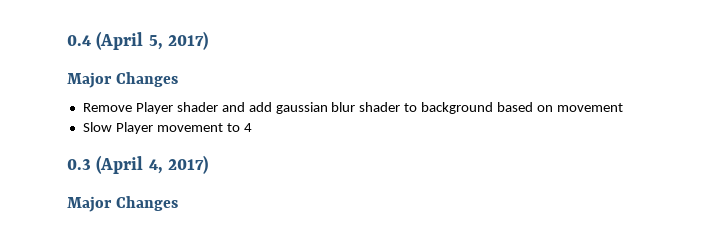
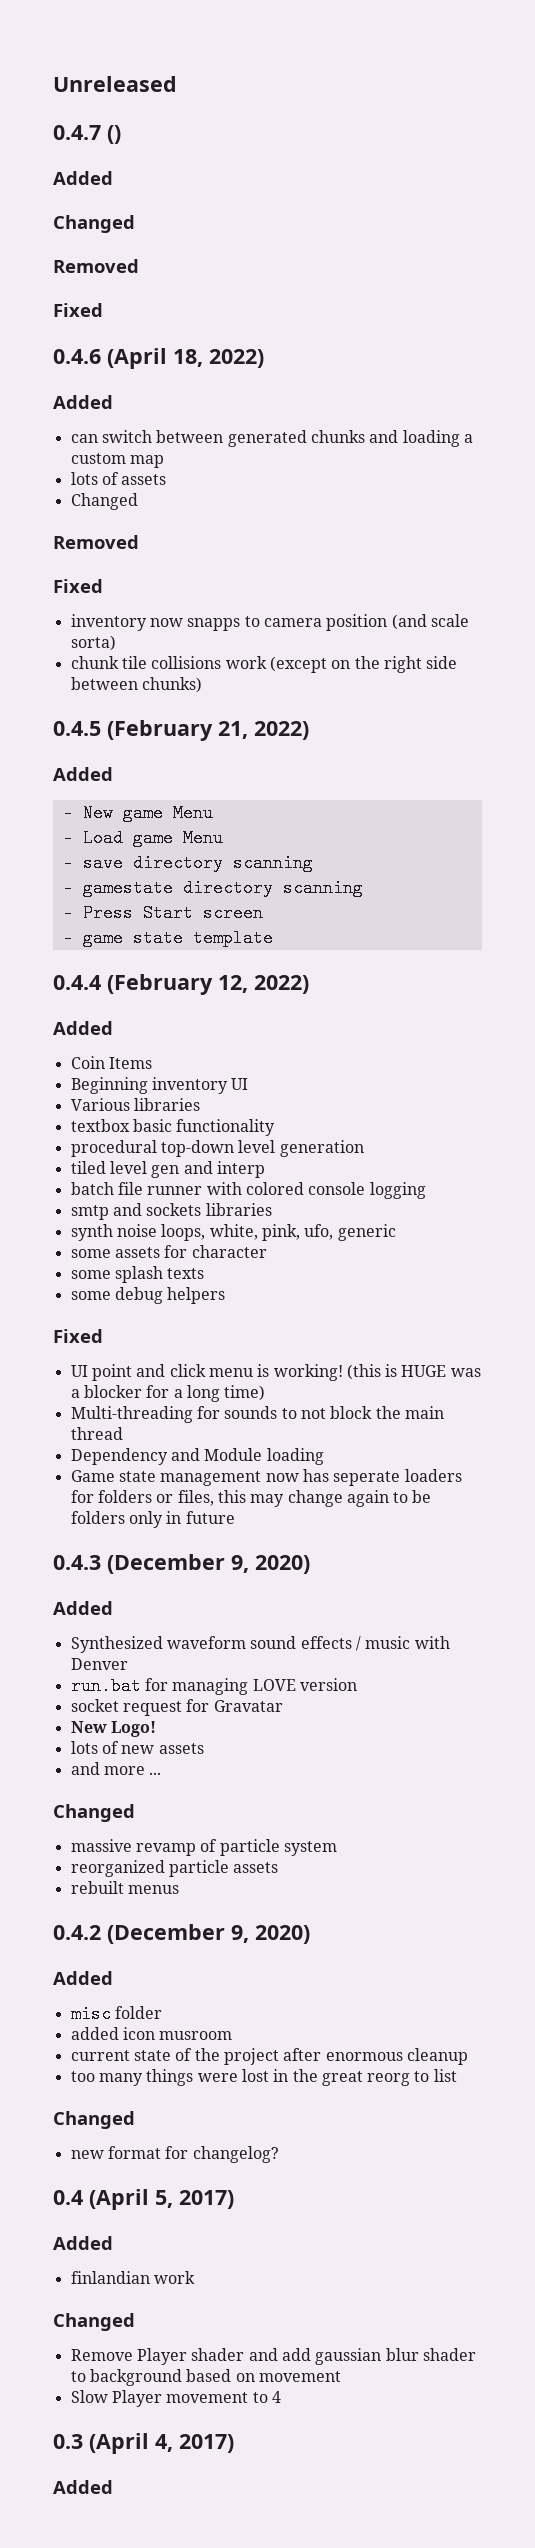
+ Unreleased
+ 0.4.7 ()
+ Added
+ Changed
+ Removed
+ Fixed
+ 0.4.6 (April 18, 2022)
+ Added
+ can switch between generated chunks and loading a custom map
+ lots of assets
+ Changed
+ Removed
+ Fixed
+ inventory now snapps to camera position (and scale sorta)
+ chunk tile collisions work (except on the right side between chunks)
+ 0.4.5 (February 21, 2022)
+ Added
+ - New game Menu
+ - Load game Menu
+ - save directory scanning
+ - gamestate directory scanning
+ - Press Start screen
+ - game state template
+ 0.4.4 (February 12, 2022)
+ Added
+ Coin Items
+ Beginning inventory UI
+ Various libraries
+ textbox basic functionality
+ procedural top-down level generation
+ tiled level gen and interp
+ batch file runner with colored console logging
+ smtp and sockets libraries
+ synth noise loops, white, pink, ufo, generic
+ some assets for character
+ some splash texts
+ some debug helpers
+ Fixed
+ UI point and click menu is working! (this is HUGE was a blocker for a long time)
+ Multi-threading for sounds to not block the main thread
+ Dependency and Module loading
+ Game state management now has seperate loaders for folders or files, this may change again to be folders only in future
+ 0.4.3 (December 9, 2020)
+ Added
+ Synthesized waveform sound effects / music with Denver
+ run.bat for managing LOVE version
+ socket request for Gravatar
+ New Logo!
+ lots of new assets
+ and more ...
+ Changed
+ massive revamp of particle system
+ reorganized particle assets
+ rebuilt menus
+ 0.4.2 (December 9, 2020)
+ Added
+ misc folder
+ added icon musroom
+ current state of the project after enormous cleanup
+ too many things were lost in the great reorg to list
+ Changed
+ new format for changelog?
  0.4 (April 5, 2017)
- Major Changes
+ Added
+ finlandian work
+ Changed
  0.3 (April 4, 2017)
- Major Changes
+ Added

